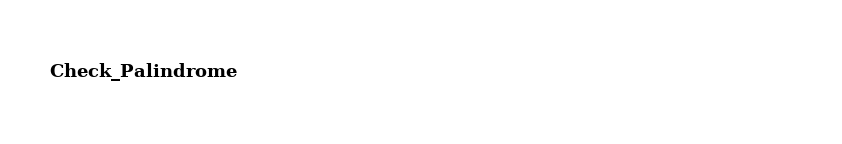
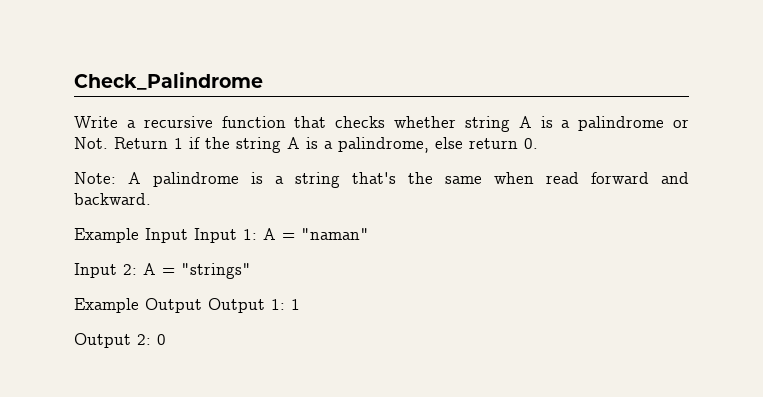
+ Write a recursive function that checks whether string A is a palindrome or Not. Return 1 if the string A is a palindrome, else return 0.
+ Note: A palindrome is a string that's the same when read forward and backward.
+ Example Input Input 1: A = "naman"
+ Input 2: A = "strings"
+ Example Output Output 1: 1
+ Output 2: 0

